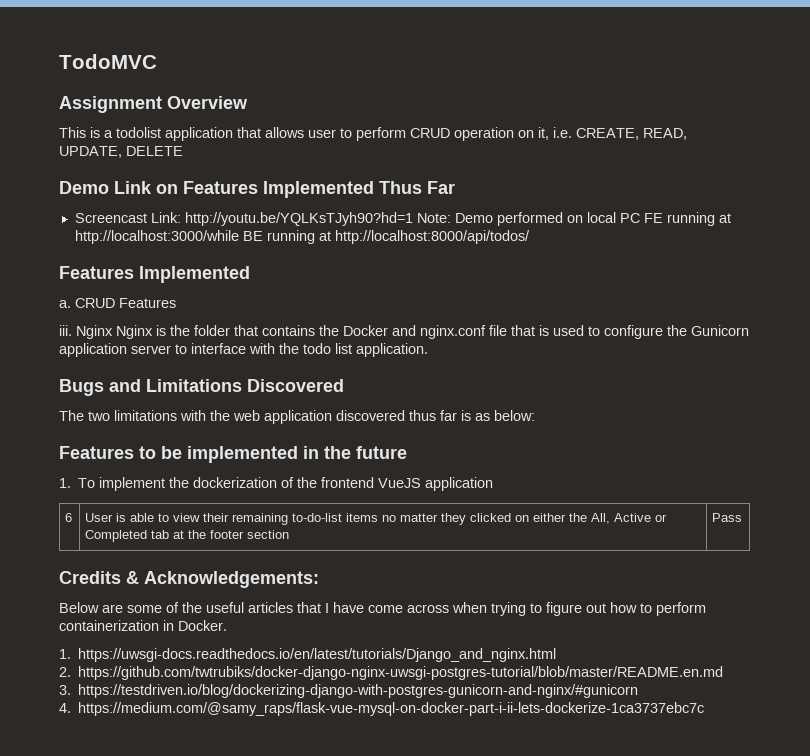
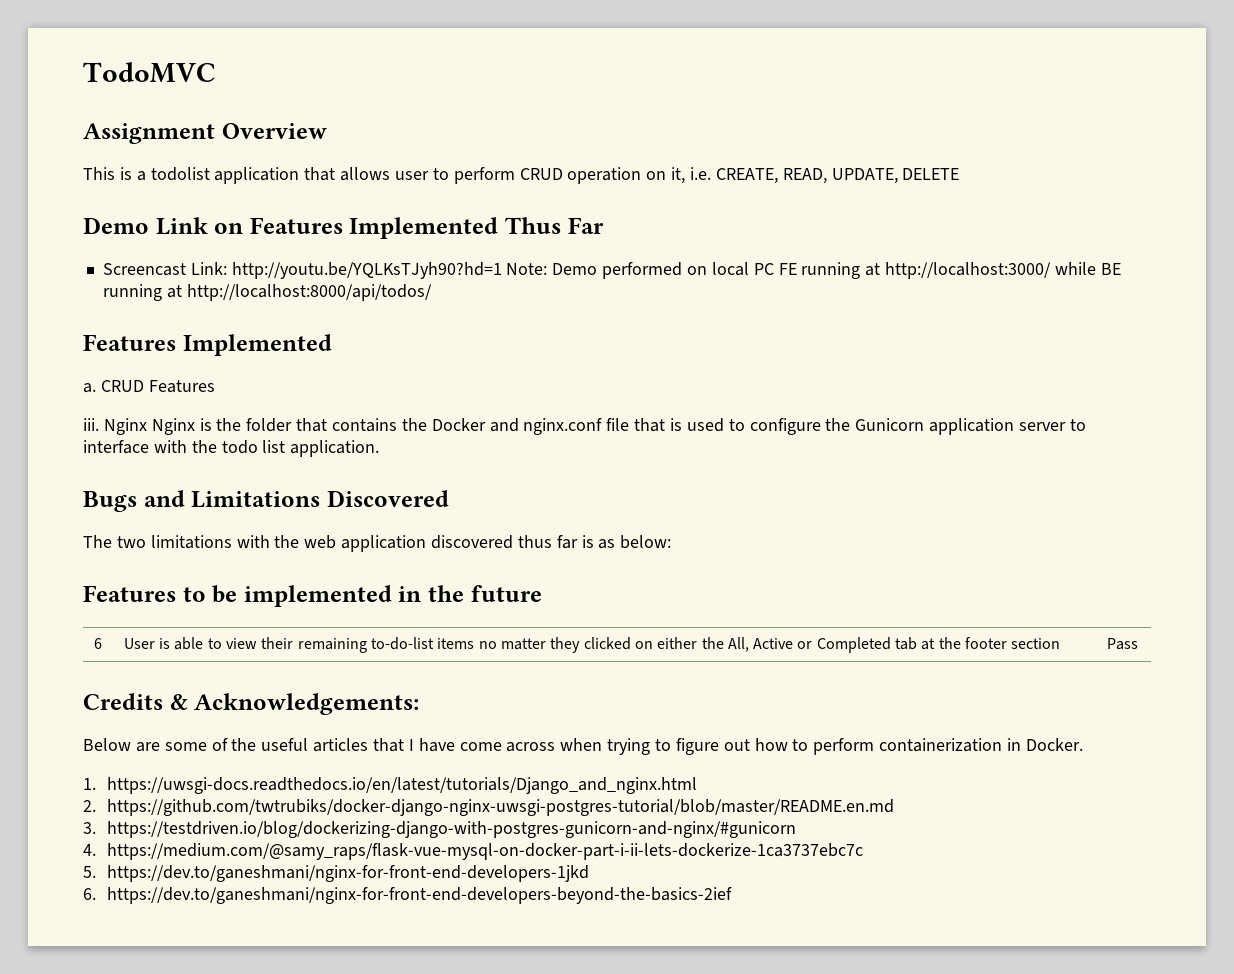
- Screencast Link: http://youtu.be/YQLKsTJyh90?hd=1 Note: Demo performed on local PC FE running at http://localhost:3000/while BE running at http://localhost:8000/api/todos/
+ Screencast Link: http://youtu.be/YQLKsTJyh90?hd=1 Note: Demo performed on local PC FE running at http://localhost:3000/ while BE running at http://localhost:8000/api/todos/
- 1. To implement the dockerization of the frontend VueJS application
+ 5. https://dev.to/ganeshmani/nginx-for-front-end-developers-1jkd
+ 6. https://dev.to/ganeshmani/nginx-for-front-end-developers-beyond-the-basics-2ief

